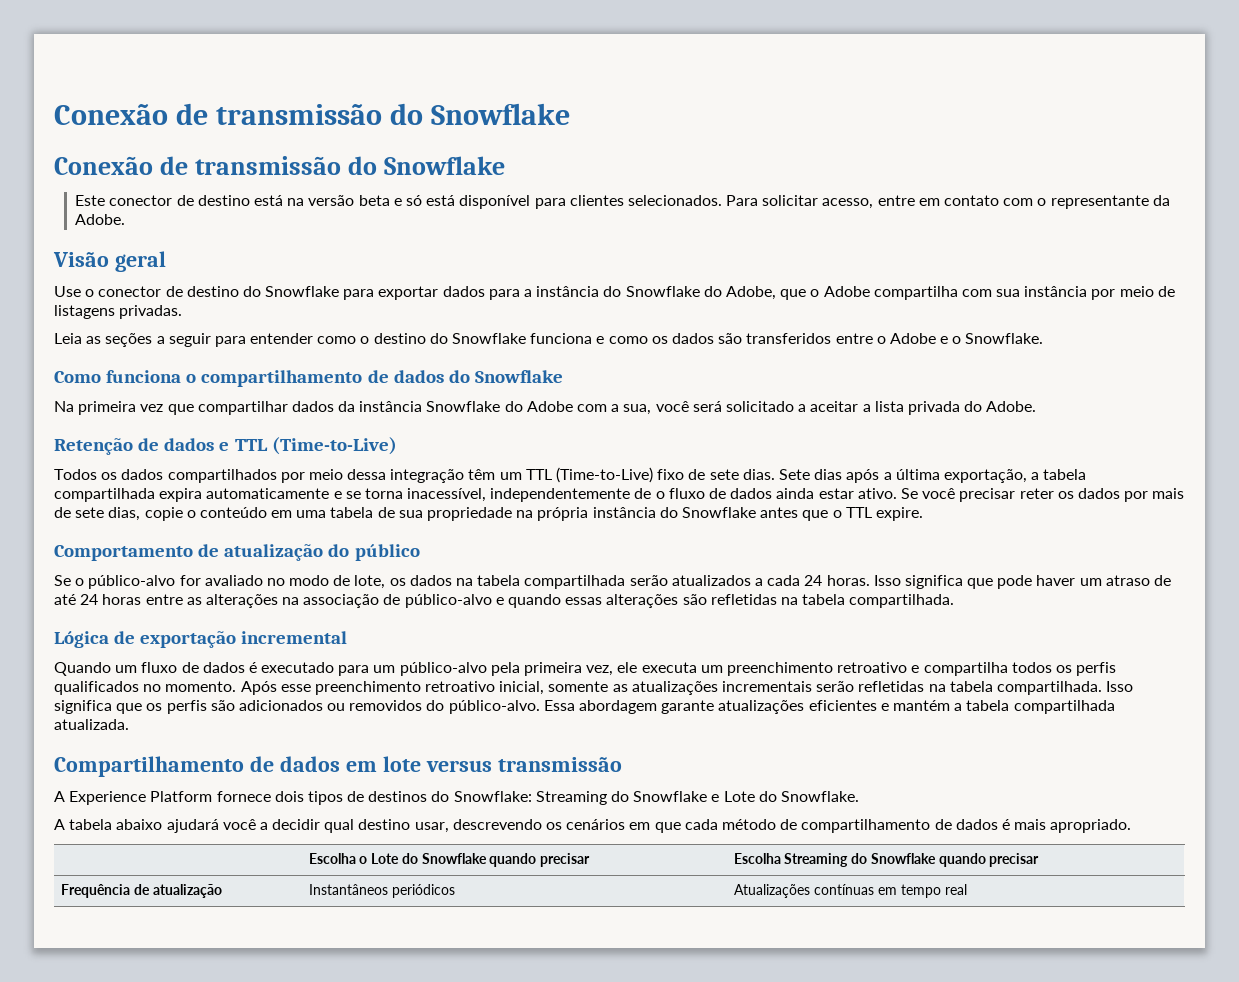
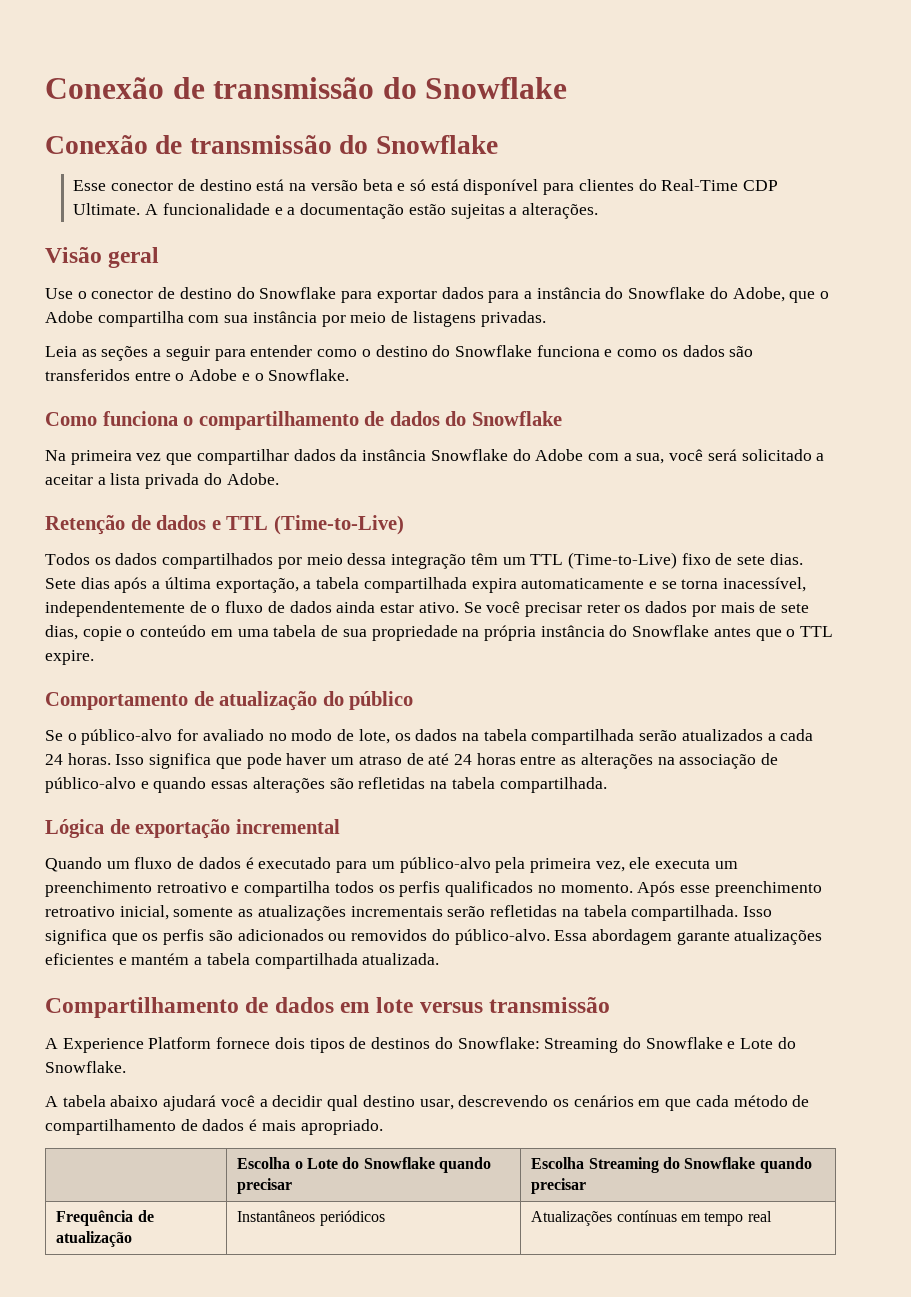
- Este conector de destino está na versão beta e só está disponível para clientes selecionados. Para solicitar acesso, entre em contato com o representante da Adobe.
+ Esse conector de destino está na versão beta e só está disponível para clientes do Real-Time CDP Ultimate. A funcionalidade e a documentação estão sujeitas a alterações.

